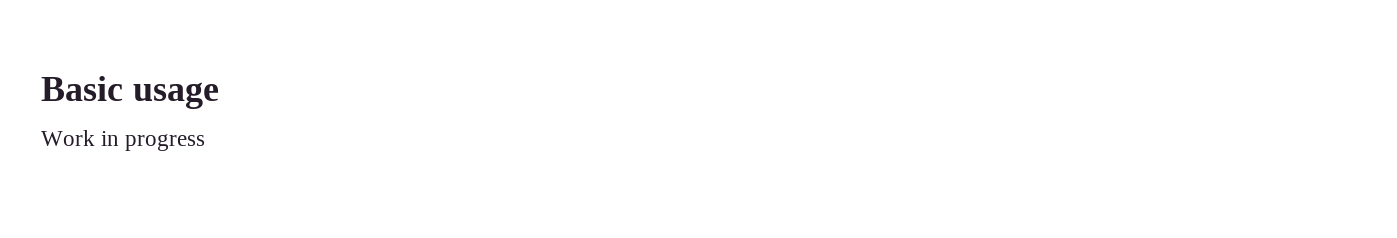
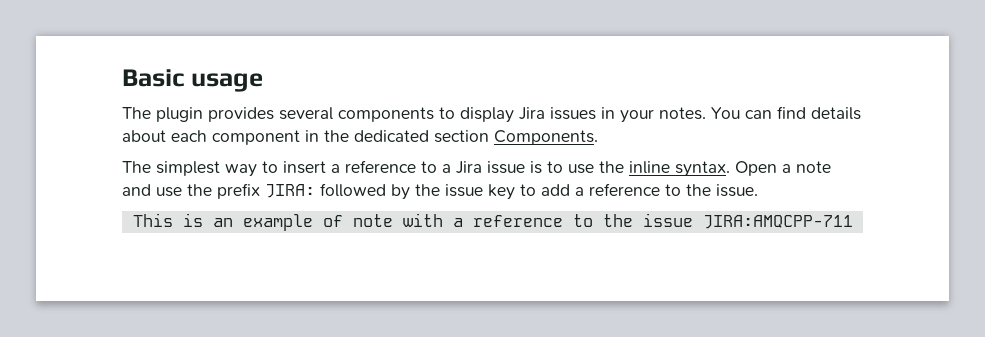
- Work in progress
+ The plugin provides several components to display Jira issues in your notes. You can find details about each component in the dedicated section Components.
+ The simplest way to insert a reference to a Jira issue is to use the inline syntax. Open a note and use the prefix JIRA: followed by the issue key to add a reference to the issue.
+ This is an example of note with a reference to the issue JIRA:AMQCPP-711

